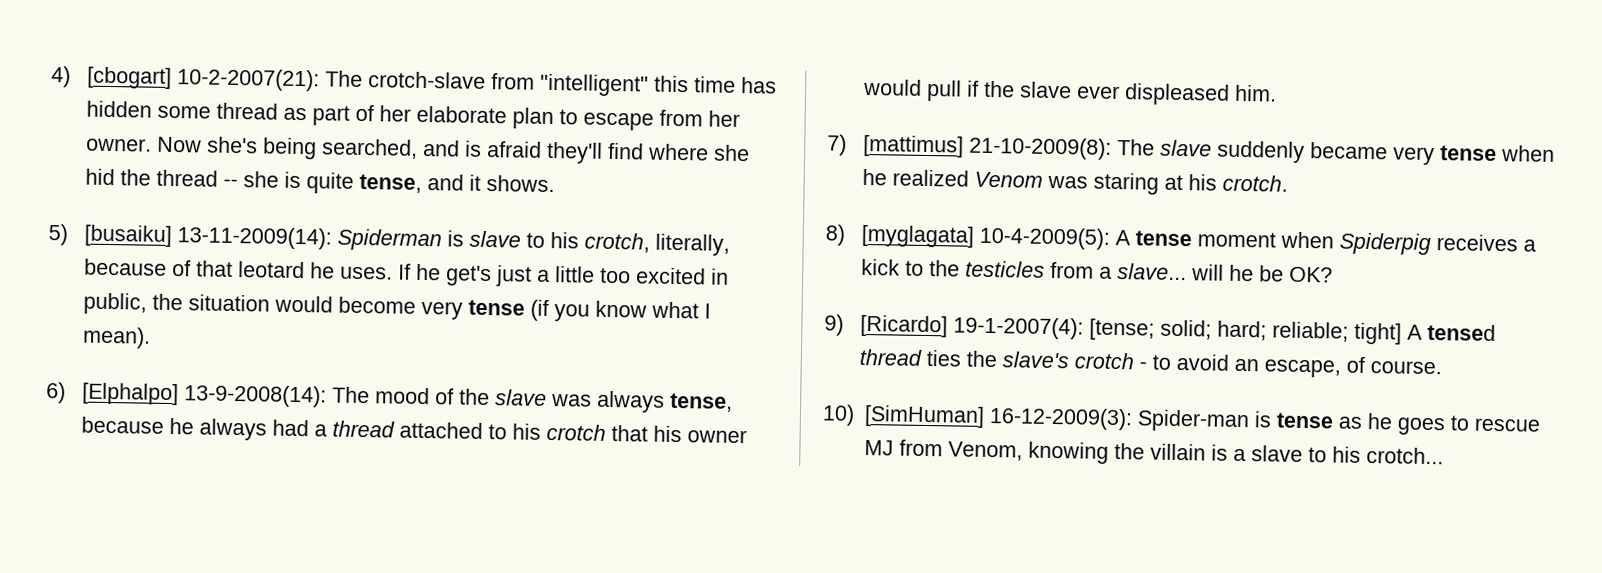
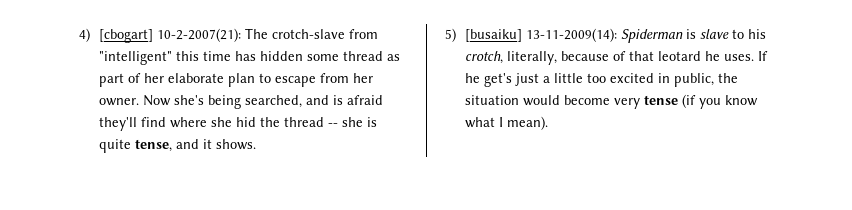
- 6) [Elphalpo] 13-9-2008(14): The mood of the slave was always tense, because he always had a thread attached to his crotch that his owner would pull if the slave ever displeased him.
- 7) [mattimus] 21-10-2009(8): The slave suddenly became very tense when he realized Venom was staring at his crotch.
- 8) [myglagata] 10-4-2009(5): A tense moment when Spiderpig receives a kick to the testicles from a slave... will he be OK?
- 9) [Ricardo] 19-1-2007(4): [tense; solid; hard; reliable; tight] A tensed thread ties the slave's crotch - to avoid an escape, of course.
- 10) [SimHuman] 16-12-2009(3): Spider-man is tense as he goes to rescue MJ from Venom, knowing the villain is a slave to his crotch...

